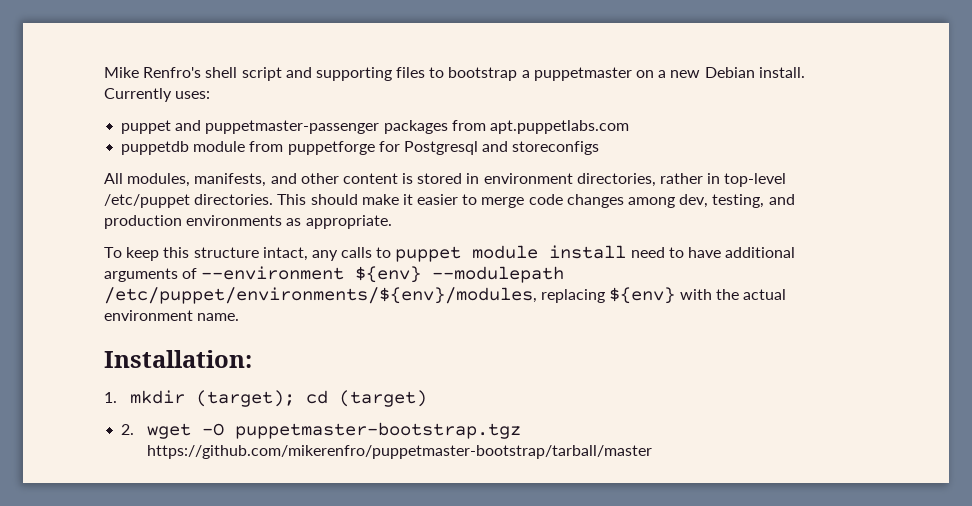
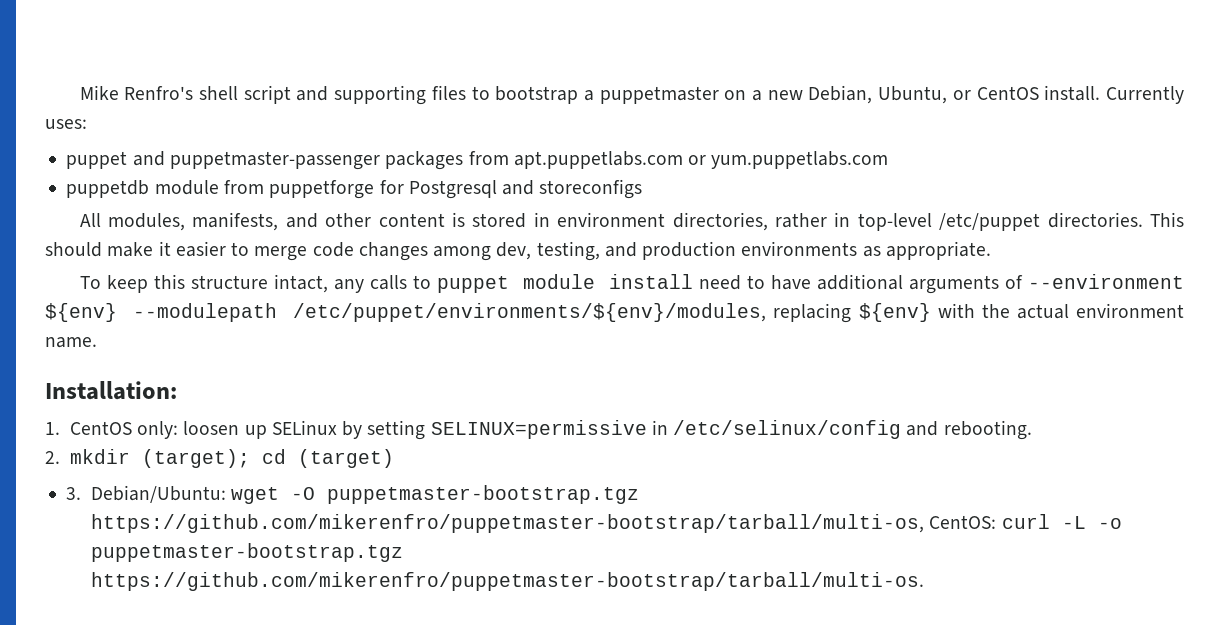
- Mike Renfro's shell script and supporting files to bootstrap a puppetmaster on a new Debian install.
+ Mike Renfro's shell script and supporting files to bootstrap a puppetmaster on a new Debian, Ubuntu, or CentOS install.
- puppet and puppetmaster-passenger packages from apt.puppetlabs.com
+ puppet and puppetmaster-passenger packages from apt.puppetlabs.com or yum.puppetlabs.com
- 1. mkdir (target); cd (target)
+ 1. CentOS only: loosen up SELinux by setting SELINUX=permissive in /etc/selinux/config and rebooting.
+ 2. mkdir (target); cd (target)
- 2. wget -O puppetmaster-bootstrap.tgz https://github.com/mikerenfro/puppetmaster-bootstrap/tarball/master
+ 3. Debian/Ubuntu: wget -O puppetmaster-bootstrap.tgz https://github.com/mikerenfro/puppetmaster-bootstrap/tarball/multi-os, CentOS: curl -L -o puppetmaster-bootstrap.tgz https://github.com/mikerenfro/puppetmaster-bootstrap/tarball/multi-os.

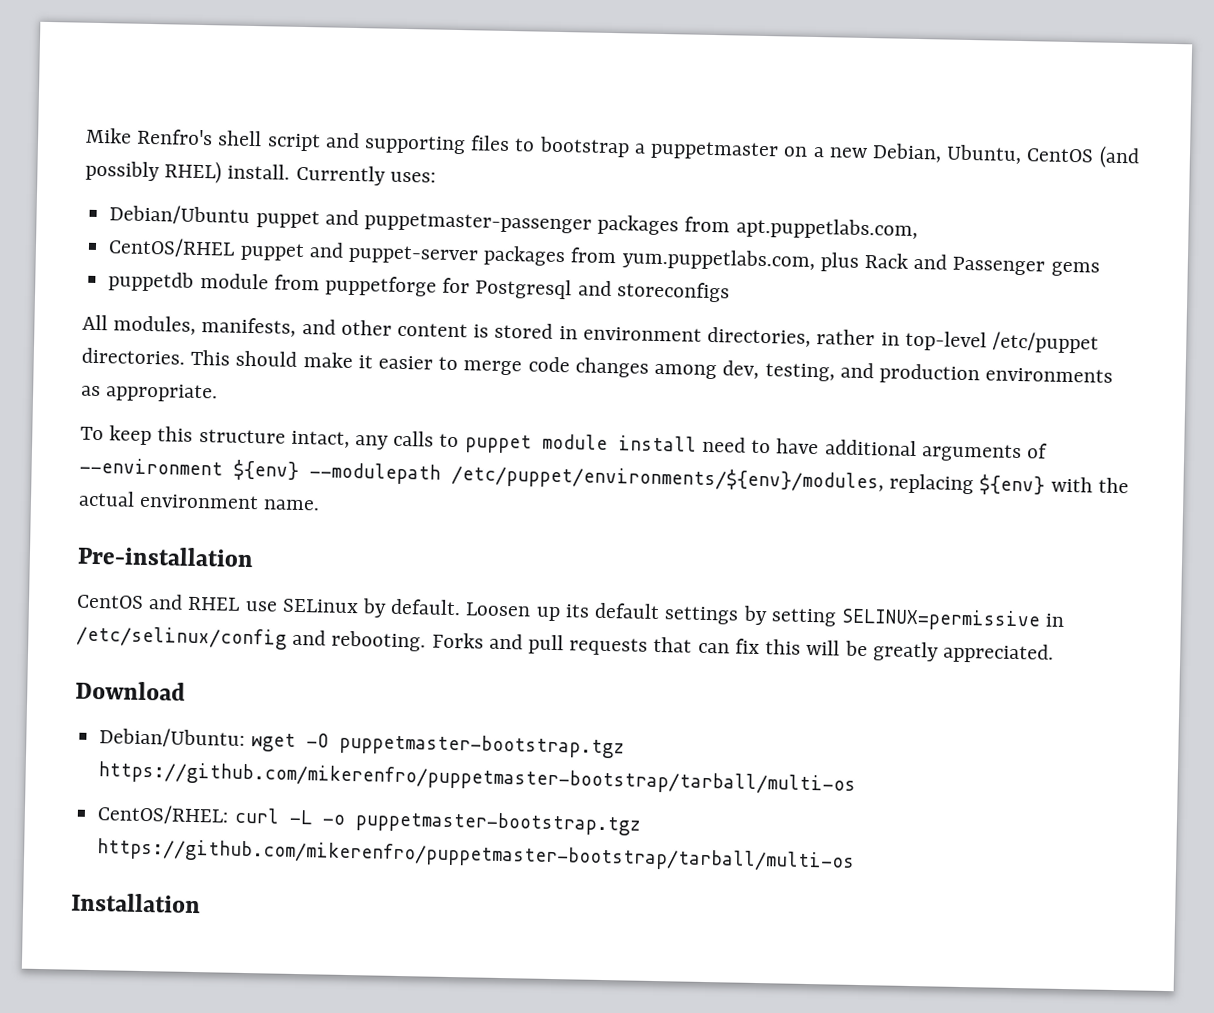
- Mike Renfro's shell script and supporting files to bootstrap a puppetmaster on a new Debian, Ubuntu, or CentOS install.
+ Mike Renfro's shell script and supporting files to bootstrap a puppetmaster on a new Debian, Ubuntu, CentOS (and possibly RHEL) install.
- puppet and puppetmaster-passenger packages from apt.puppetlabs.com or yum.puppetlabs.com
+ Debian/Ubuntu puppet and puppetmaster-passenger packages from apt.puppetlabs.com,
+ CentOS/RHEL puppet and puppet-server packages from yum.puppetlabs.com, plus Rack and Passenger gems
- Installation:
- 1. CentOS only: loosen up SELinux by setting SELINUX=permissive in /etc/selinux/config and rebooting.
- 2. mkdir (target); cd (target)
- 3. Debian/Ubuntu: wget -O puppetmaster-bootstrap.tgz https://github.com/mikerenfro/puppetmaster-bootstrap/tarball/multi-os, CentOS: curl -L -o puppetmaster-bootstrap.tgz https://github.com/mikerenfro/puppetmaster-bootstrap/tarball/multi-os.
+ Pre-installation
+ CentOS and RHEL use SELinux by default. Loosen up its default settings by setting SELINUX=permissive in /etc/selinux/config and rebooting. Forks and pull requests that can fix this will be greatly appreciated.
+ Download
+ Debian/Ubuntu: wget -O puppetmaster-bootstrap.tgz https://github.com/mikerenfro/puppetmaster-bootstrap/tarball/multi-os
+ CentOS/RHEL: curl -L -o puppetmaster-bootstrap.tgz https://github.com/mikerenfro/puppetmaster-bootstrap/tarball/multi-os
+ Installation

